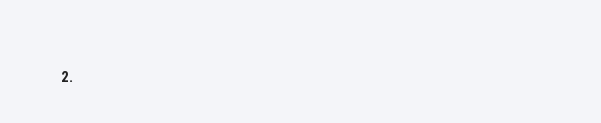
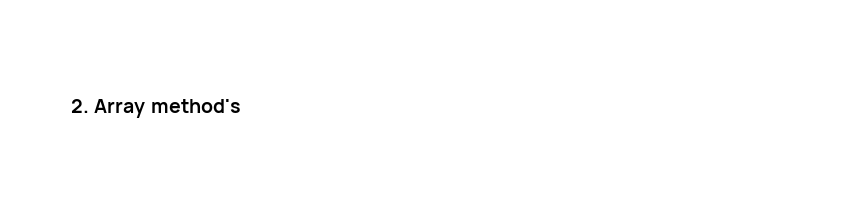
- 2.
+ 2. Array method's

